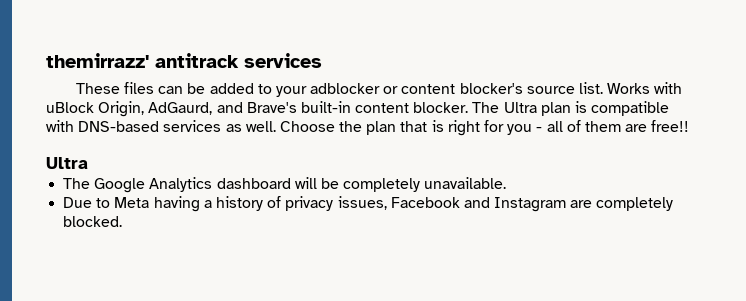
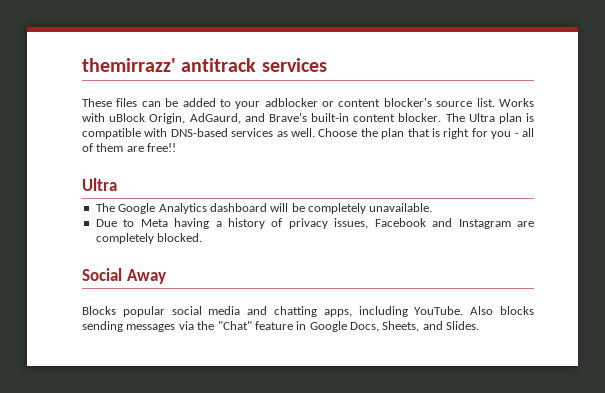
+ Social Away
+ Blocks popular social media and chatting apps, including YouTube. Also blocks sending messages via the "Chat" feature in Google Docs, Sheets, and Slides.

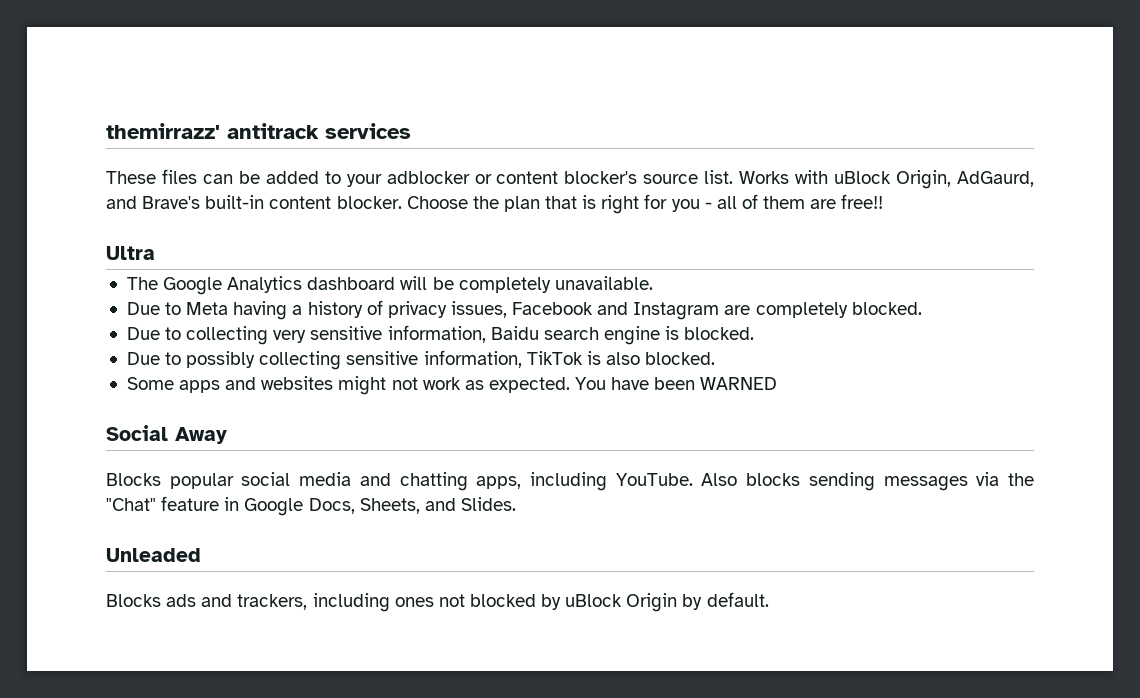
- The Ultra plan is compatible with DNS-based services as well.
+ Due to collecting very sensitive information, Baidu search engine is blocked.
+ Due to possibly collecting sensitive information, TikTok is also blocked.
+ Some apps and websites might not work as expected. You have been WARNED
+ Unleaded
+ Blocks ads and trackers, including ones not blocked by uBlock Origin by default.

